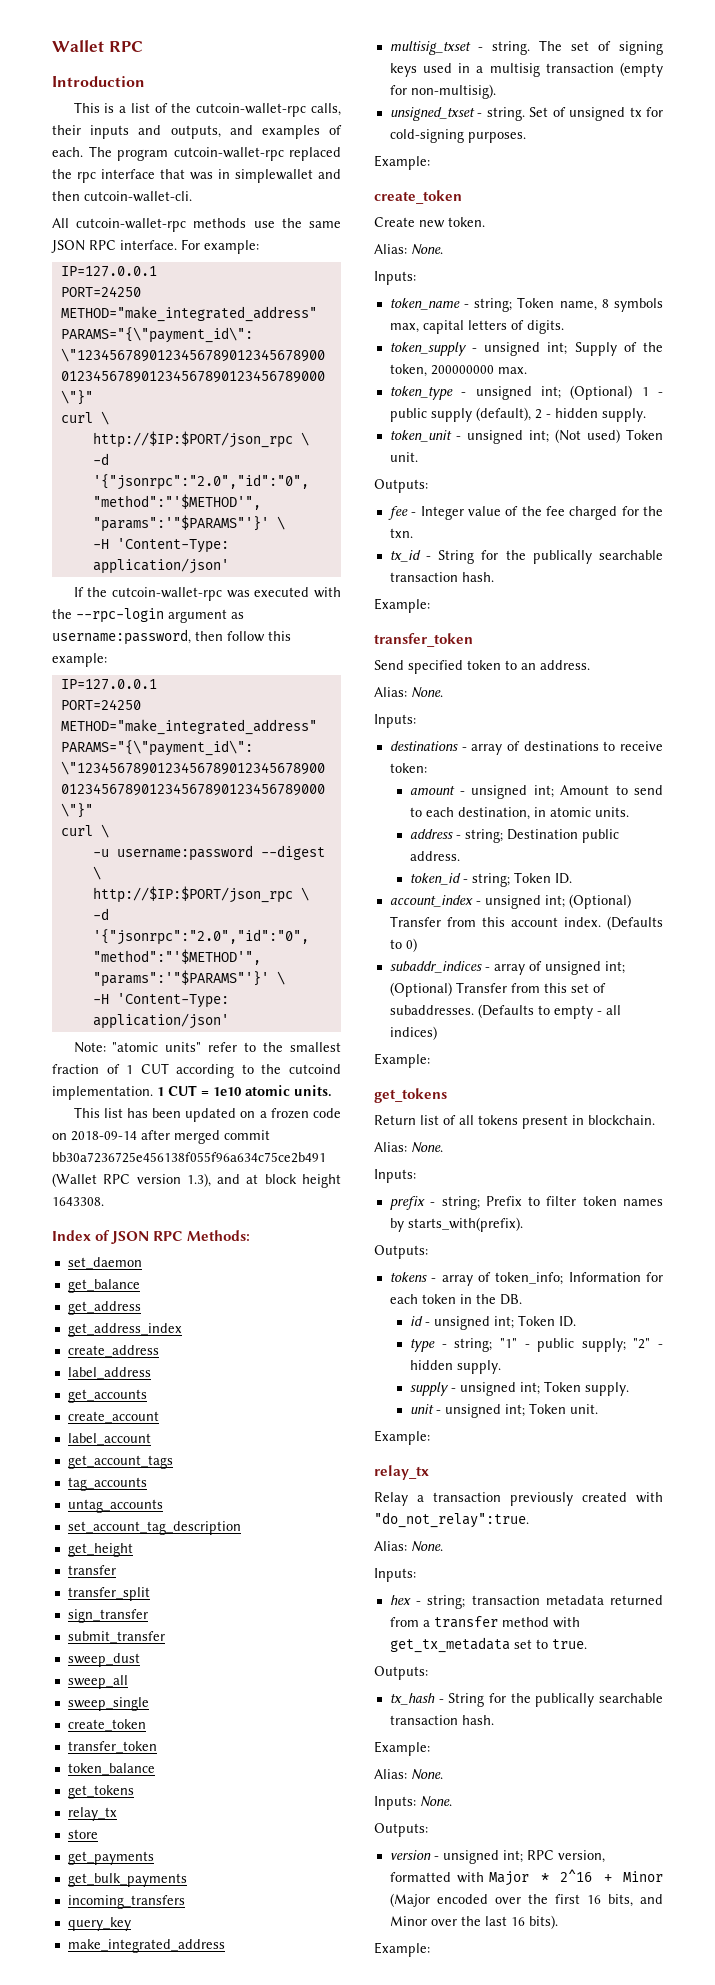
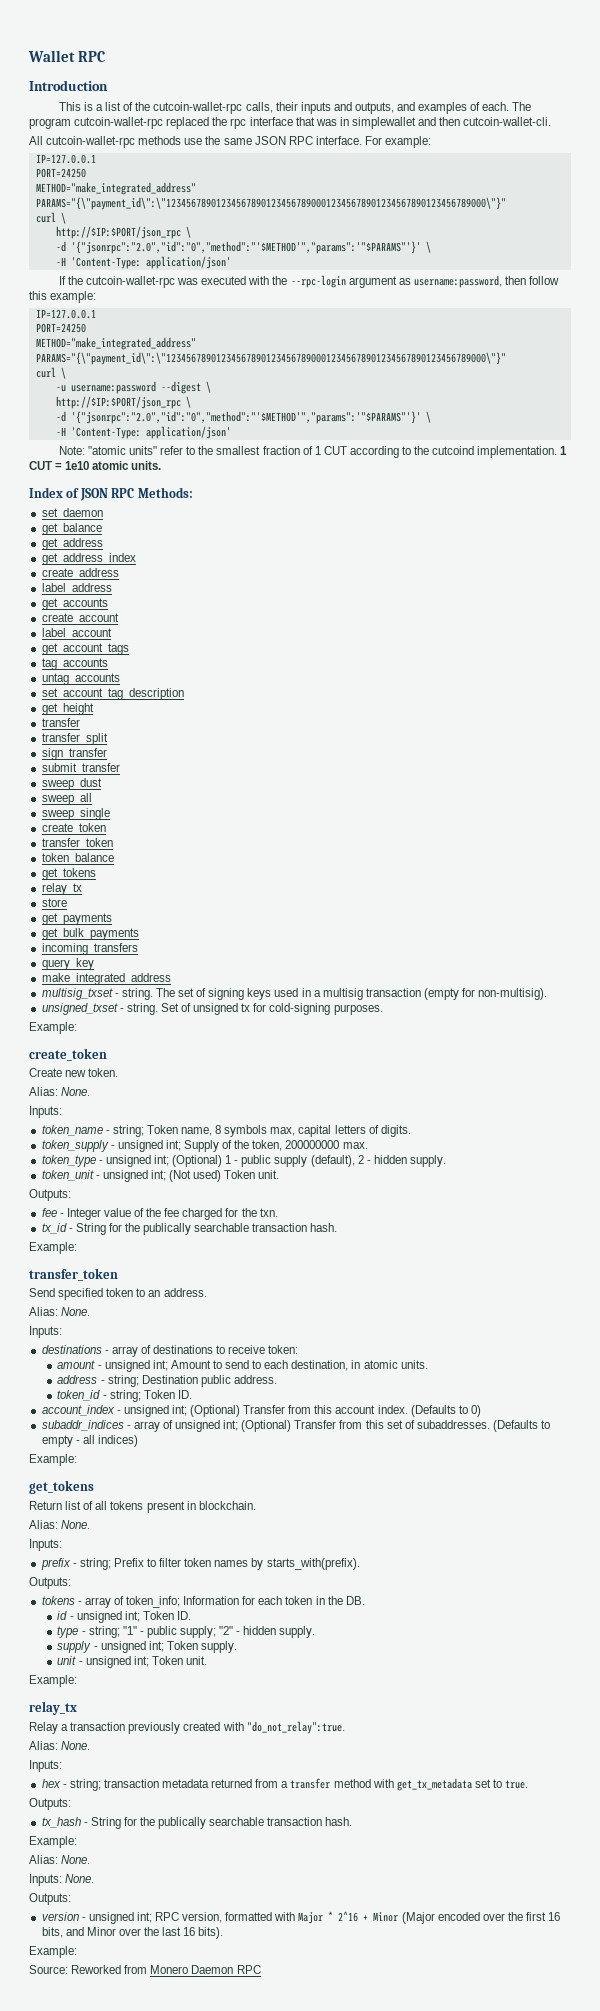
- This list has been updated on a frozen code on 2018-09-14 after merged commit bb30a7236725e456138f055f96a634c75ce2b491 (Wallet RPC version 1.3), and at block height 1643308.
+ Source: Reworked from Monero Daemon RPC

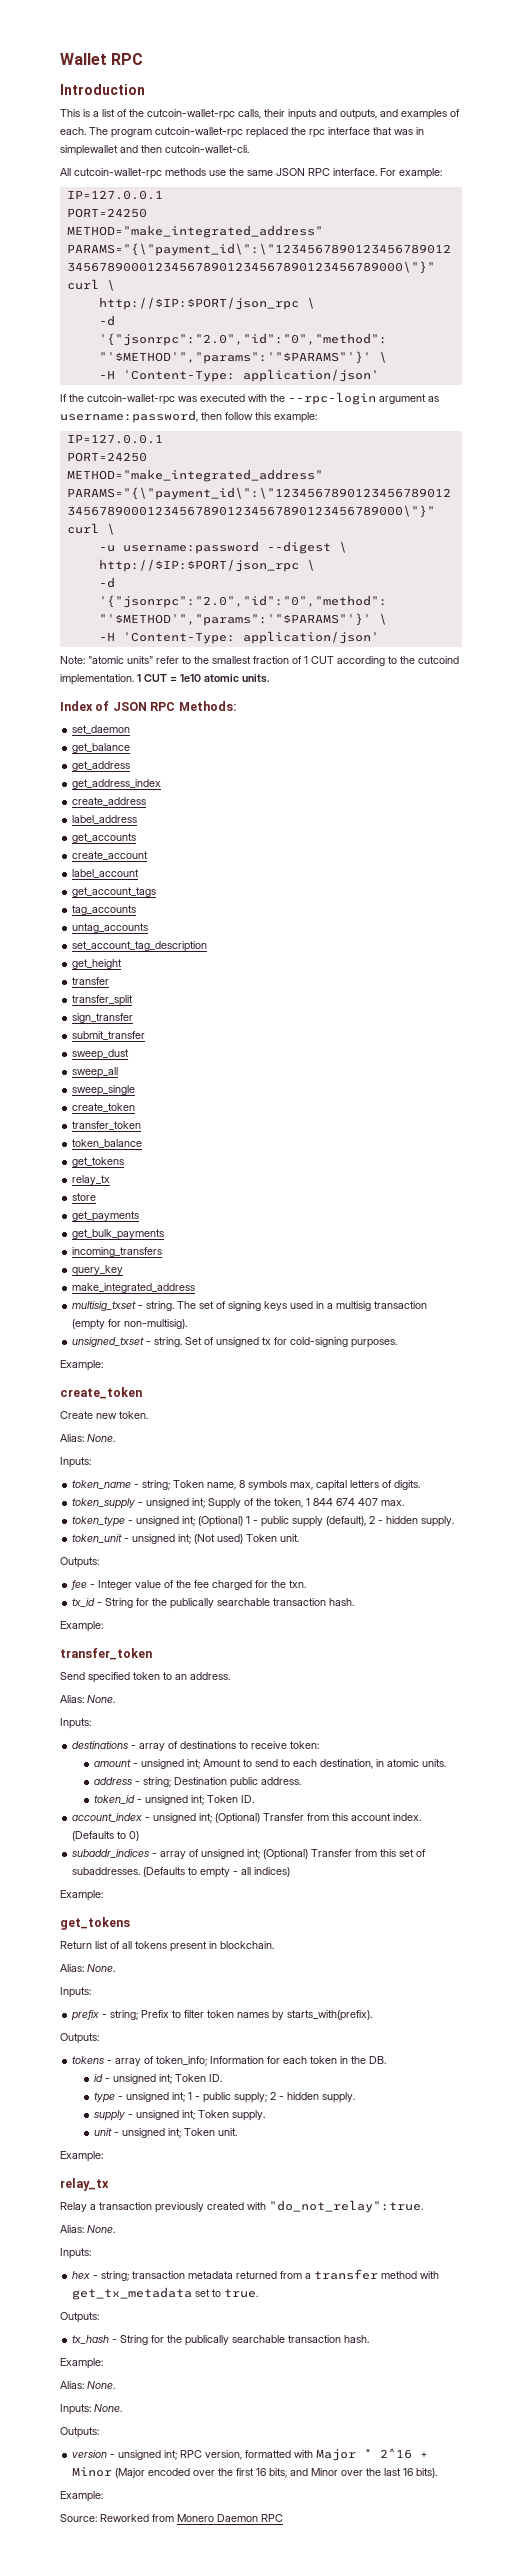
- token_supply - unsigned int; Supply of the token, 200000000 max.
+ token_supply - unsigned int; Supply of the token, 1 844 674 407 max.
- token_id - string; Token ID.
+ token_id - unsigned int; Token ID.
- type - string; "1" - public supply; "2" - hidden supply.
+ type - unsigned int; 1 - public supply; 2 - hidden supply.

